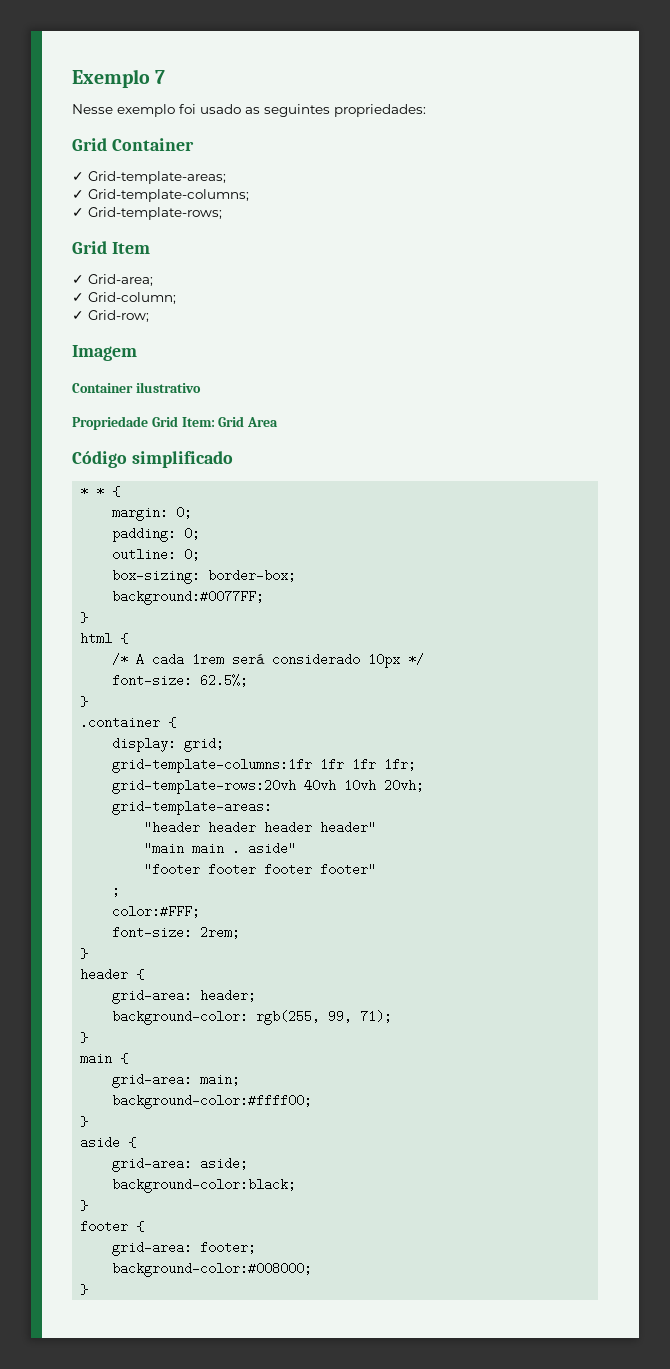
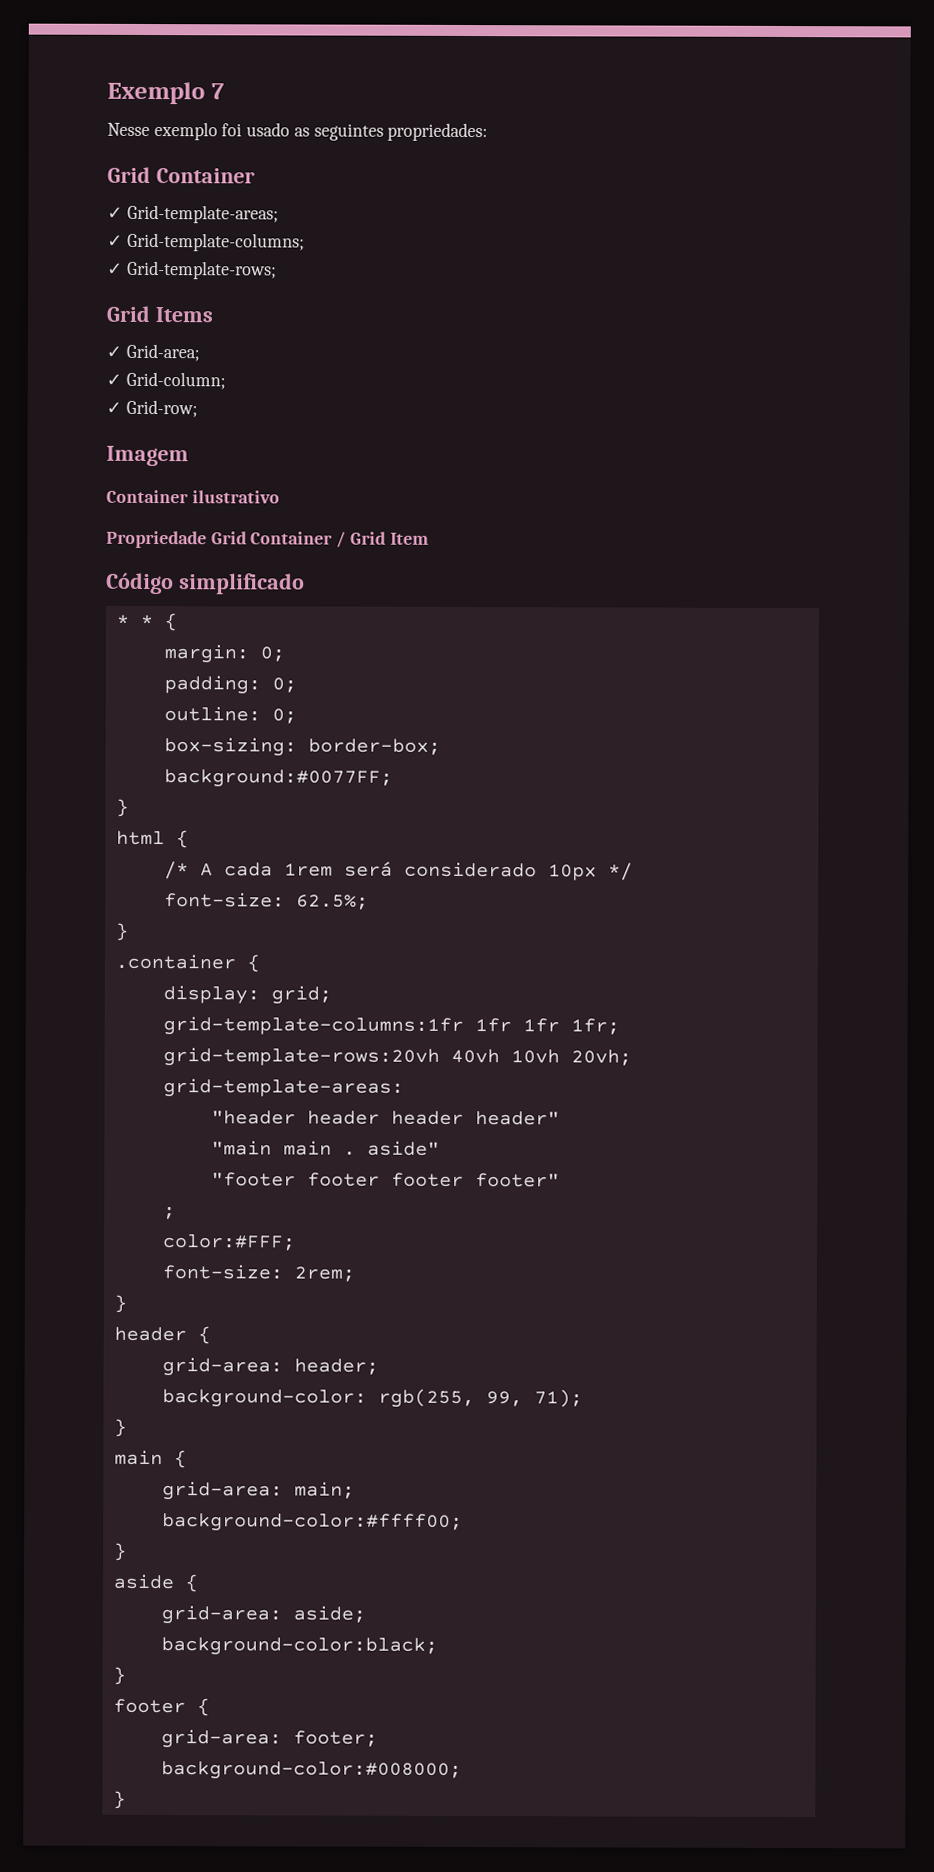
- Grid Item
+ Grid Items
- Propriedade Grid Item: Grid Area
+ Propriedade Grid Container / Grid Item

